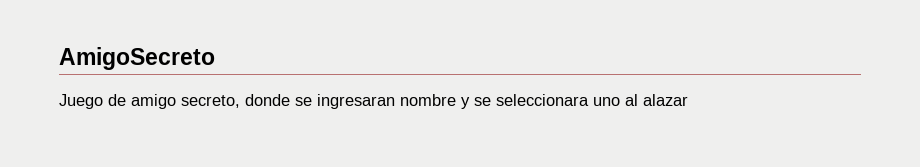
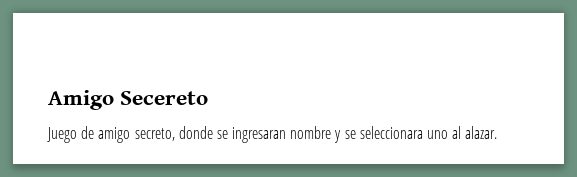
- AmigoSecreto
+ Amigo Secereto
- Juego de amigo secreto, donde se ingresaran nombre y se seleccionara uno al alazar
+ Juego de amigo secreto, donde se ingresaran nombre y se seleccionara uno al alazar.

